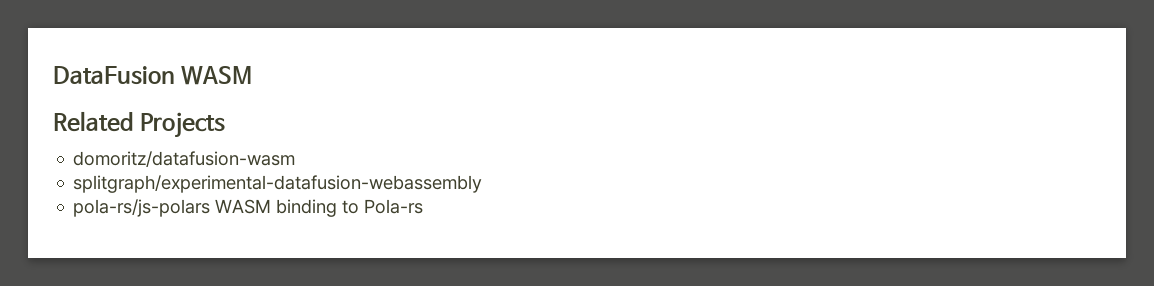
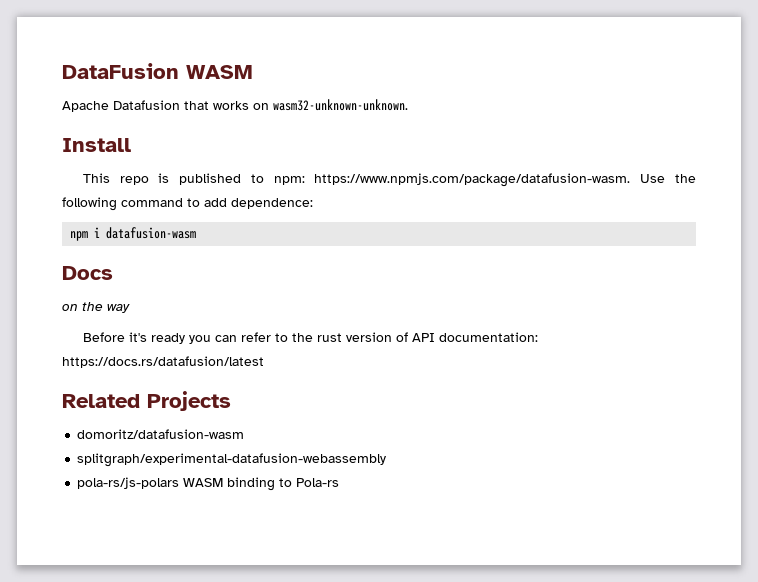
+ Apache Datafusion that works on wasm32-unknown-unknown.
+ Install
+ This repo is published to npm: https://www.npmjs.com/package/datafusion-wasm. Use the following command to add dependence:
+ npm i datafusion-wasm
+ Docs
+ on the way
+ Before it's ready you can refer to the rust version of API documentation: https://docs.rs/datafusion/latest

